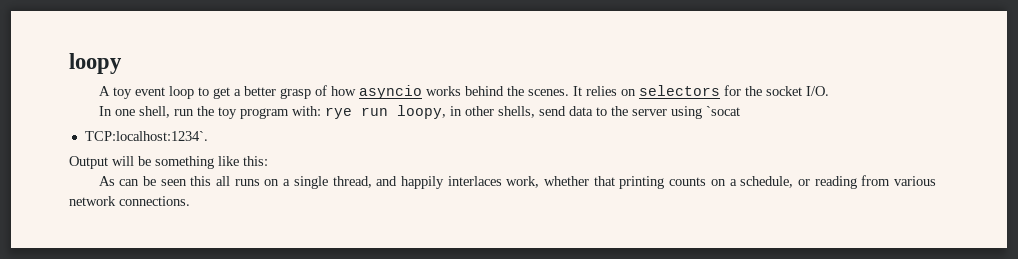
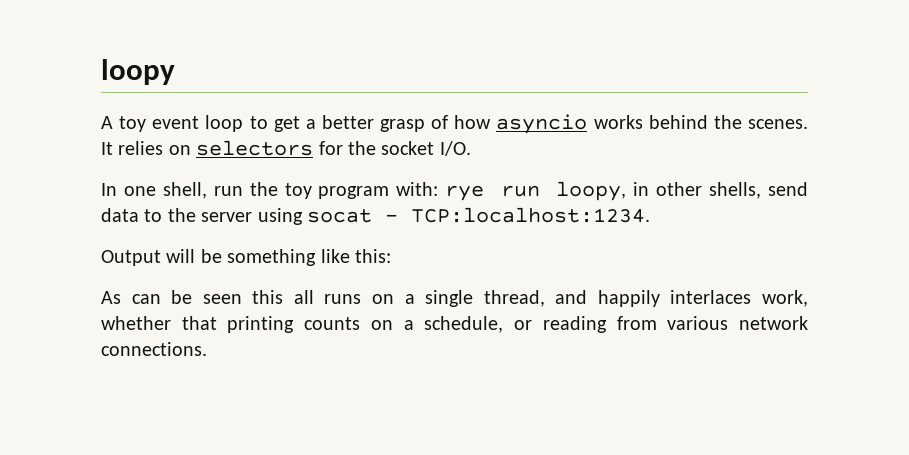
- In one shell, run the toy program with: rye run loopy, in other shells, send data to the server using `socat
- TCP:localhost:1234`.
+ In one shell, run the toy program with: rye run loopy, in other shells, send data to the server using socat - TCP:localhost:1234.

